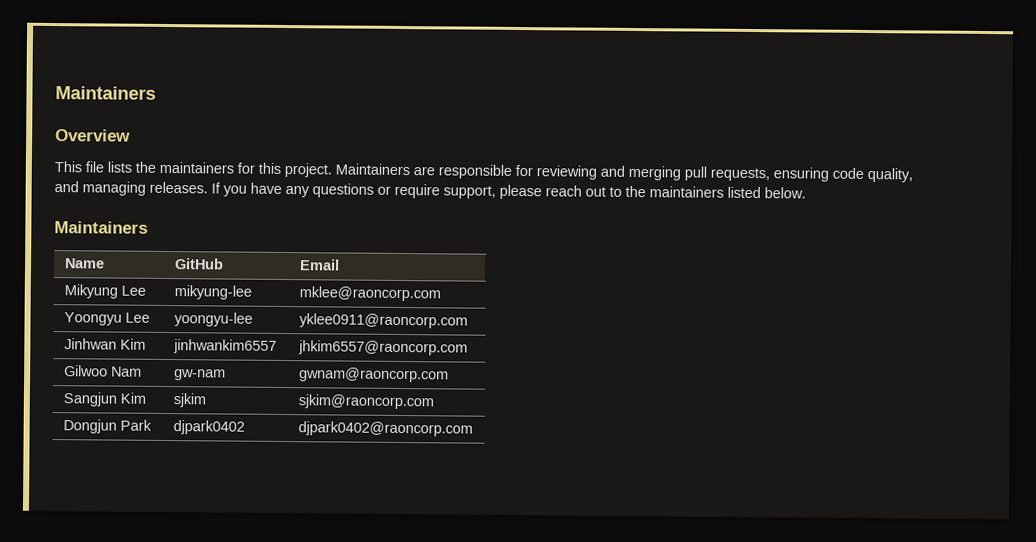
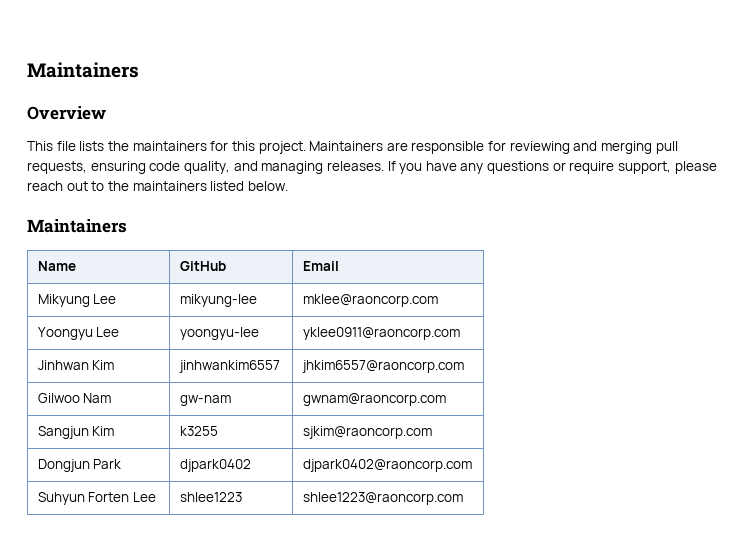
- Sangjun Kim | sjkim | sjkim@raoncorp.com
+ Sangjun Kim | k3255 | sjkim@raoncorp.com
+ Suhyun Forten Lee | shlee1223 | shlee1223@raoncorp.com

